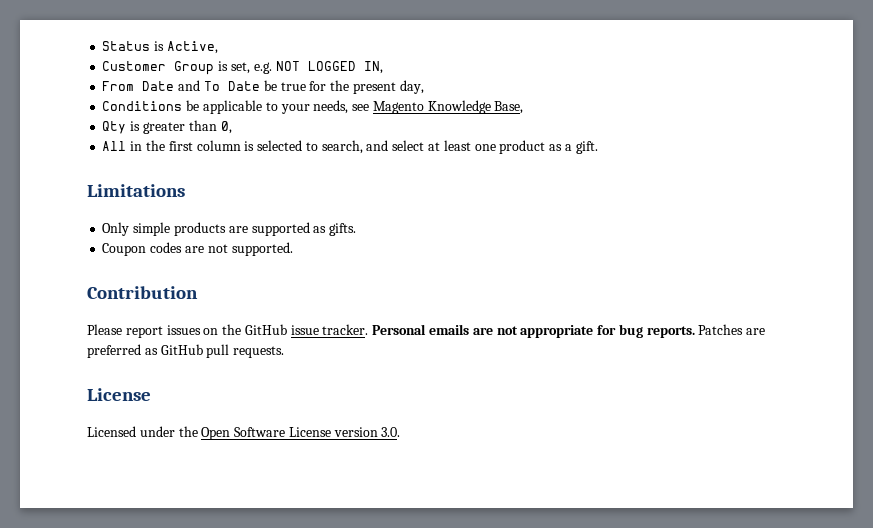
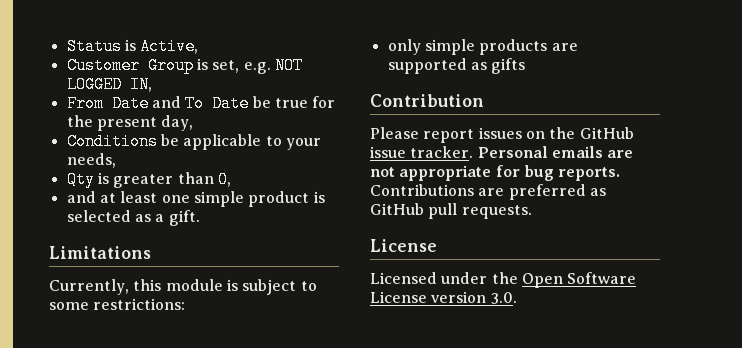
- Conditions be applicable to your needs, see Magento Knowledge Base,
+ Conditions be applicable to your needs,
- All in the first column is selected to search, and select at least one product as a gift.
+ and at least one simple product is selected as a gift.
  Limitations
- Only simple products are supported as gifts.
- Coupon codes are not supported.
+ Currently, this module is subject to some restrictions:
+ only simple products are supported as gifts
- Patches are preferred as GitHub pull requests.
+ Contributions are preferred as GitHub pull requests.

